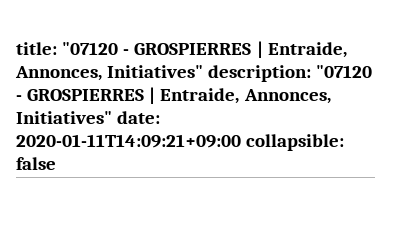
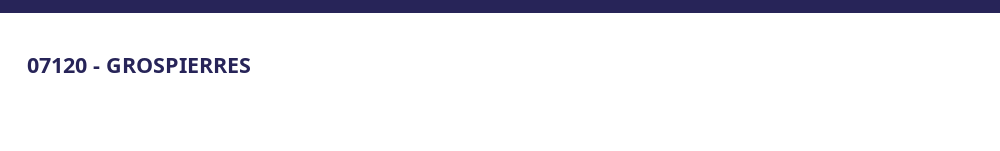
- title: "07120 - GROSPIERRES | Entraide, Annonces, Initiatives" description: "07120 - GROSPIERRES | Entraide, Annonces, Initiatives" date: 2020-01-11T14:09:21+09:00 collapsible: false
+ 07120 - GROSPIERRES

